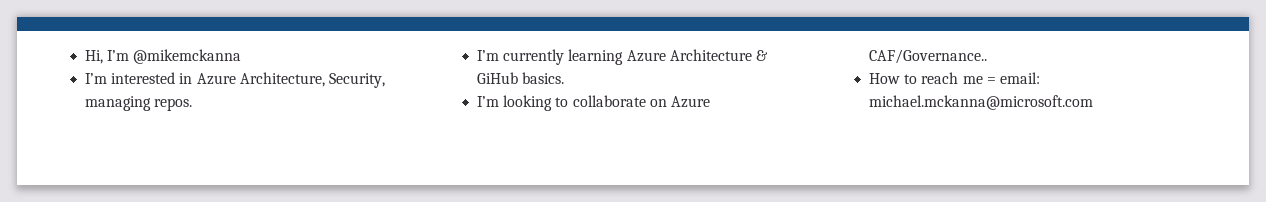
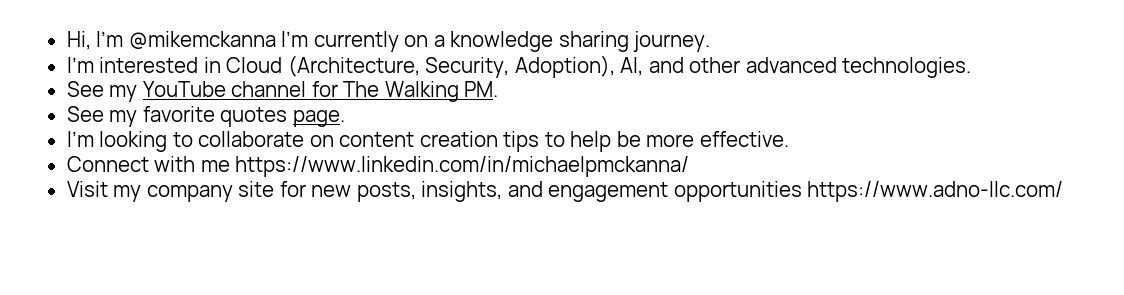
- Hi, I’m @mikemckanna
- I’m interested in Azure Architecture, Security, managing repos.
- I’m currently learning Azure Architecture & GiHub basics.
+ Hi, I’m @mikemckanna I’m currently on a knowledge sharing journey.
+ I’m interested in Cloud (Architecture, Security, Adoption), AI, and other advanced technologies.
+ See my YouTube channel for The Walking PM.
+ See my favorite quotes page.
- I’m looking to collaborate on Azure CAF/Governance..
- How to reach me = email: michael.mckanna@microsoft.com
+ I’m looking to collaborate on content creation tips to help be more effective.
+ Connect with me https://www.linkedin.com/in/michaelpmckanna/
+ Visit my company site for new posts, insights, and engagement opportunities https://www.adno-llc.com/

